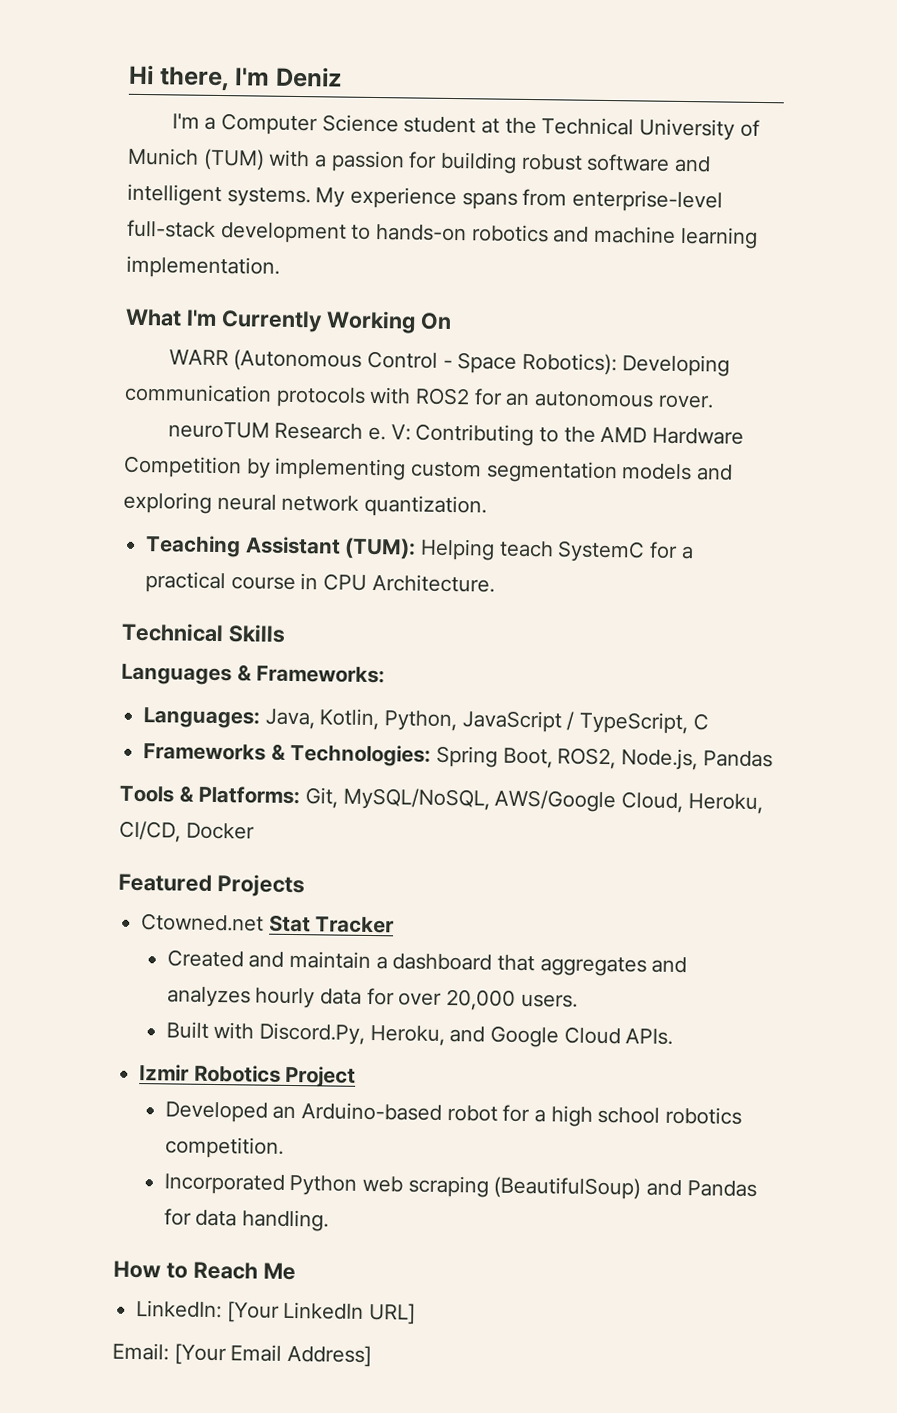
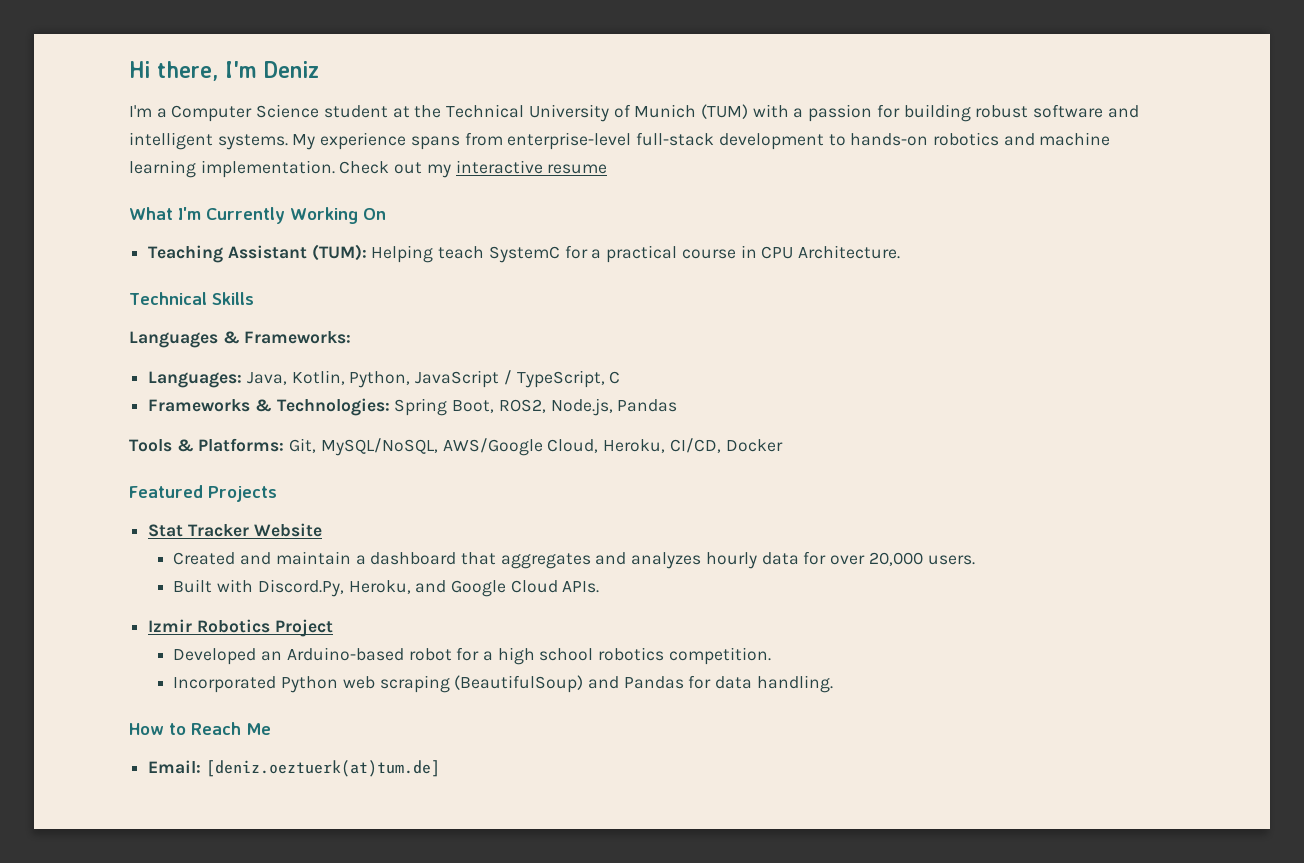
+ Check out my interactive resume
- WARR (Autonomous Control - Space Robotics): Developing communication protocols with ROS2 for an autonomous rover.
- neuroTUM Research e. V: Contributing to the AMD Hardware Competition by implementing custom segmentation models and exploring neural network quantization.
- Ctowned.net Stat Tracker
+ Stat Tracker Website
- LinkedIn: [Your LinkedIn URL]
- Email: [Your Email Address]
+ Email: [deniz.oeztuerk(at)tum.de]

